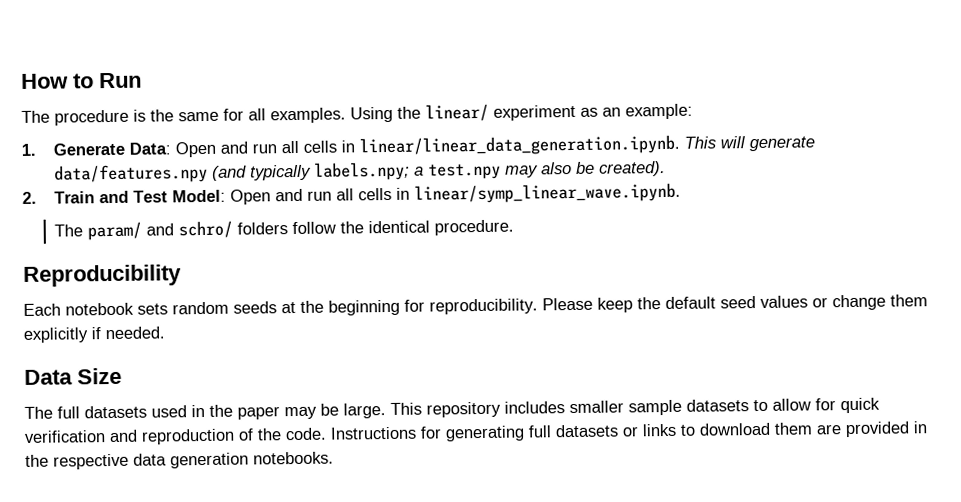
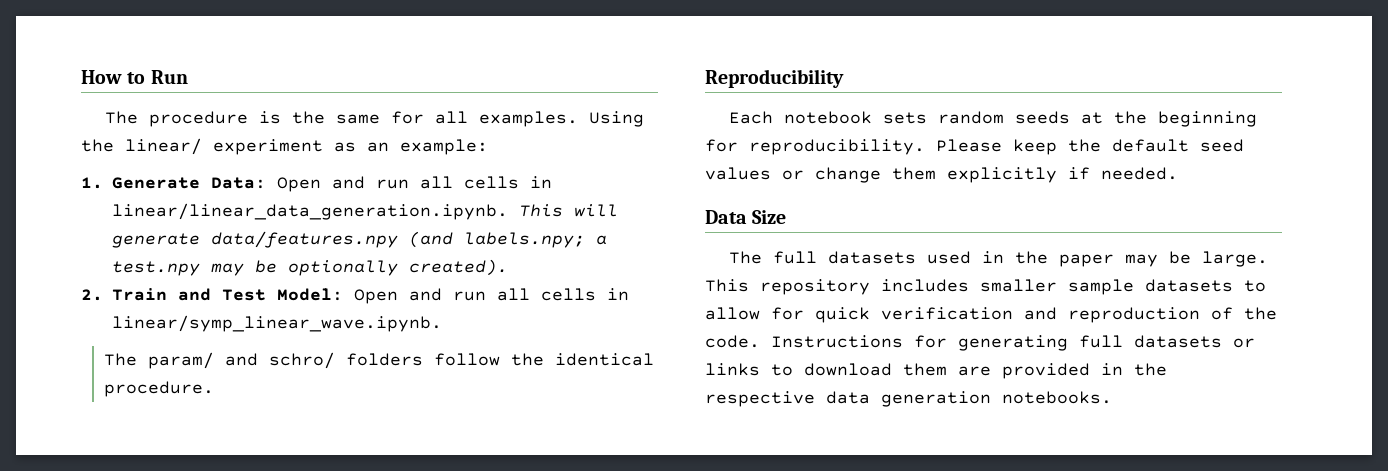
- 1. Generate Data: Open and run all cells in linear/linear_data_generation.ipynb. This will generate data/features.npy (and typically labels.npy; a test.npy may also be created).
+ 1. Generate Data: Open and run all cells in linear/linear_data_generation.ipynb. This will generate data/features.npy (and labels.npy; a test.npy may be optionally created).

